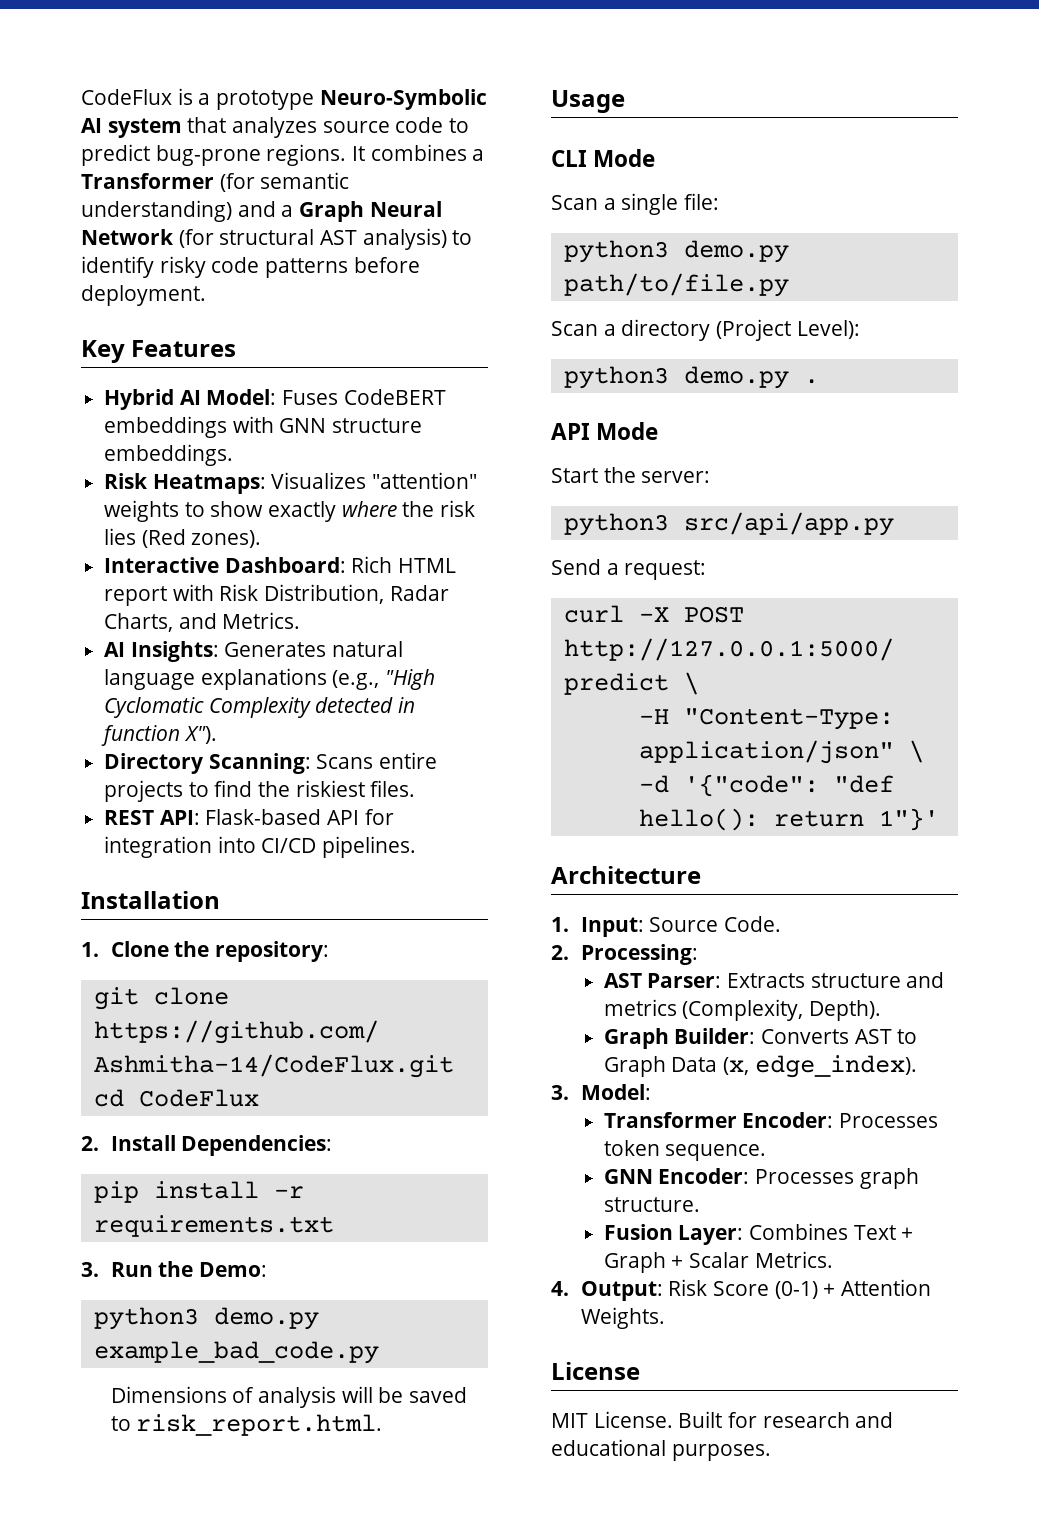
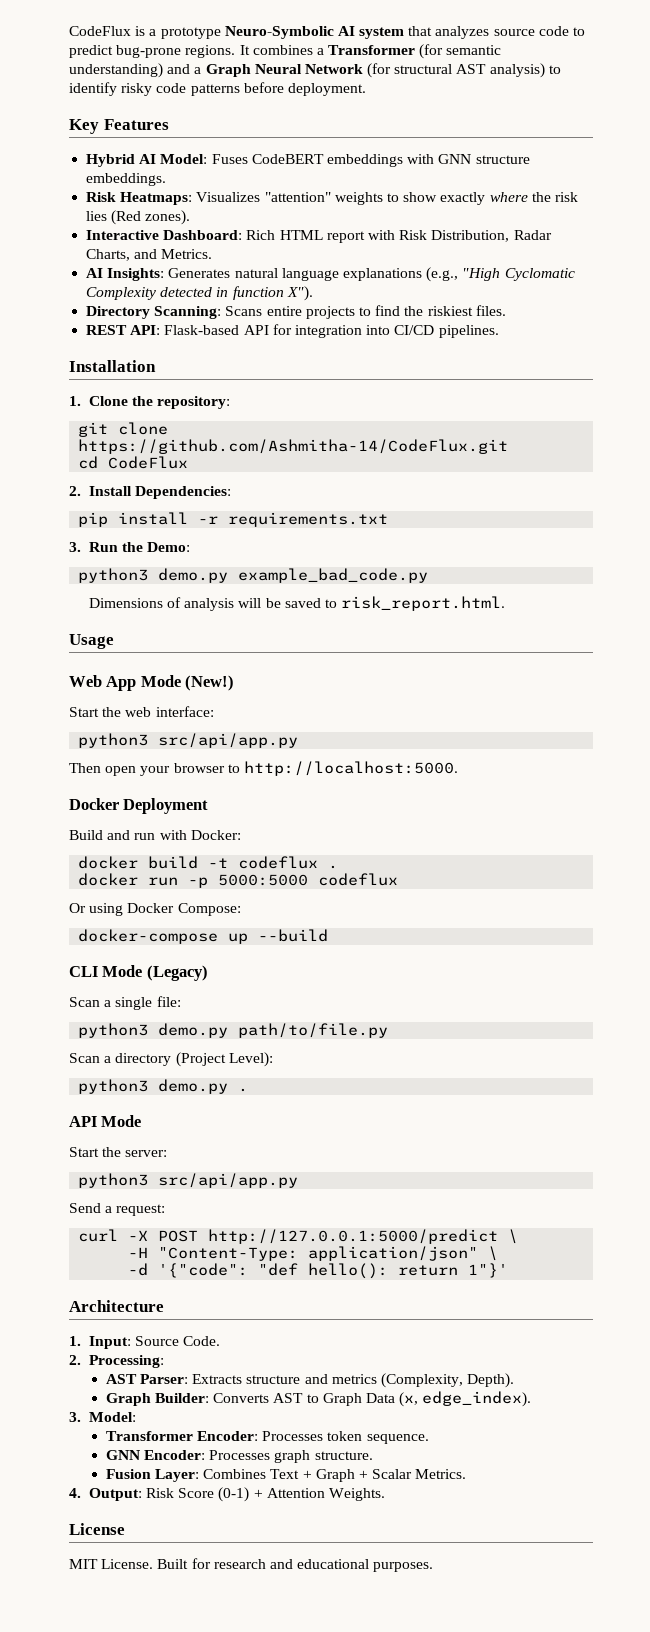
+ Web App Mode (New!)
+ Start the web interface:
+ python3 src/api/app.py
+ Then open your browser to http://localhost:5000.
+ Docker Deployment
+ Build and run with Docker:
+ docker build -t codeflux .
+ docker run -p 5000:5000 codeflux
+ Or using Docker Compose:
+ docker-compose up --build
- CLI Mode
+ CLI Mode (Legacy)

